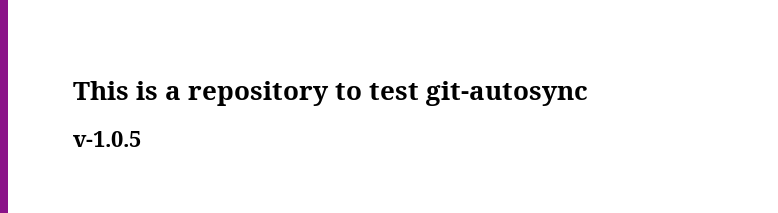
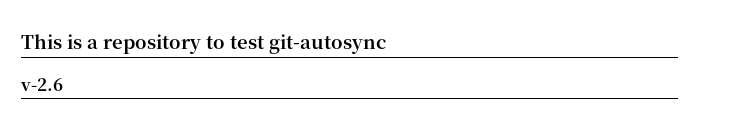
- v-1.0.5
+ v-2.6

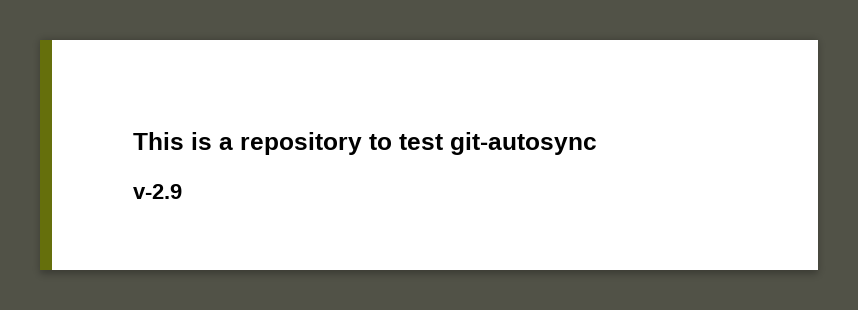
- v-2.6
+ v-2.9

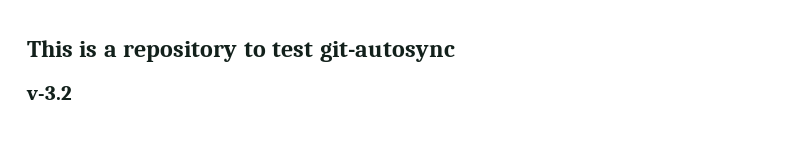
- v-2.9
+ v-3.2

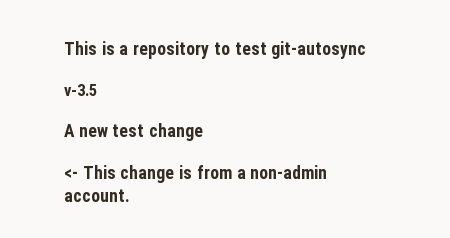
- v-3.2
+ v-3.5
+ A new test change
+ <- This change is from a non-admin account.

